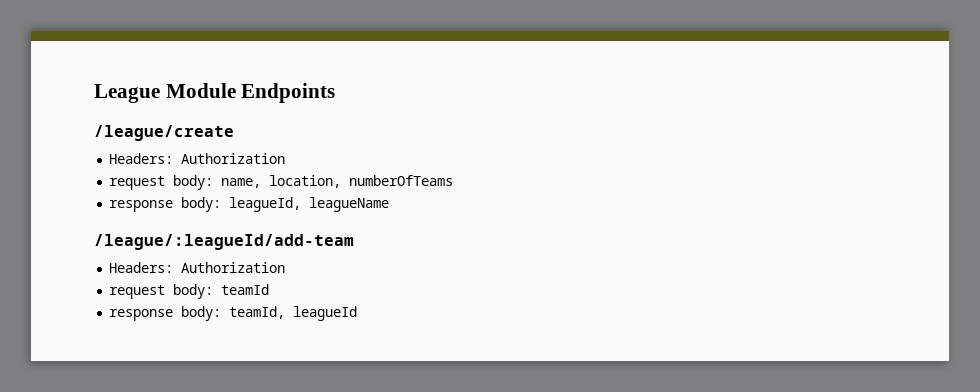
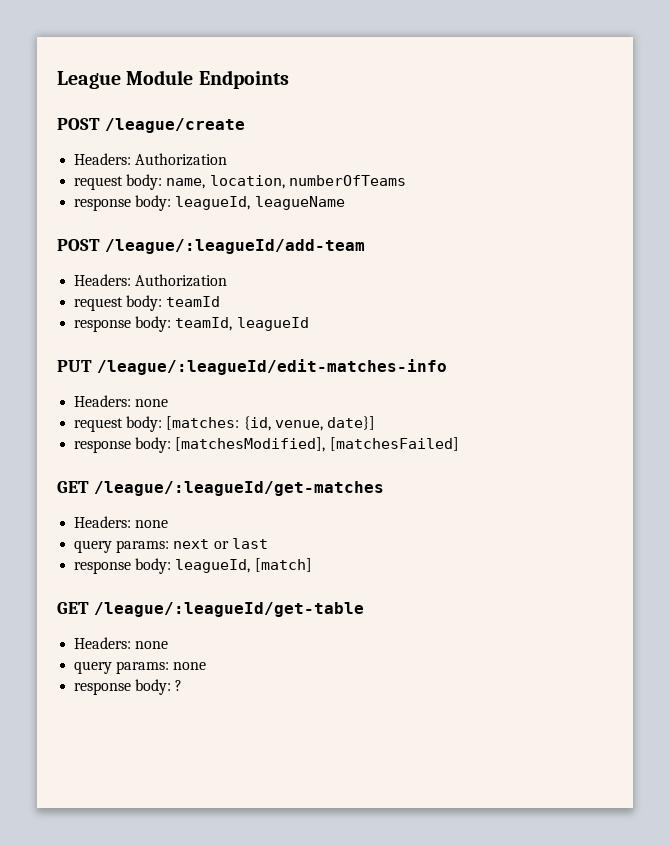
- /league/create
+ POST /league/create
- /league/:leagueId/add-team
+ POST /league/:leagueId/add-team
+ PUT /league/:leagueId/edit-matches-info
+ Headers: none
+ request body: [matches: {id, venue, date}]
+ response body: [matchesModified], [matchesFailed]
+ GET /league/:leagueId/get-matches
+ Headers: none
+ query params: next or last
+ response body: leagueId, [match]
+ GET /league/:leagueId/get-table
+ Headers: none
+ query params: none
+ response body: ?

